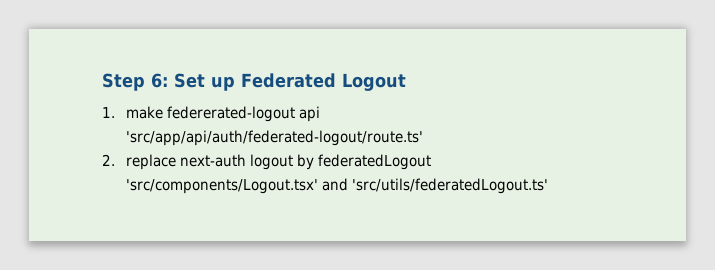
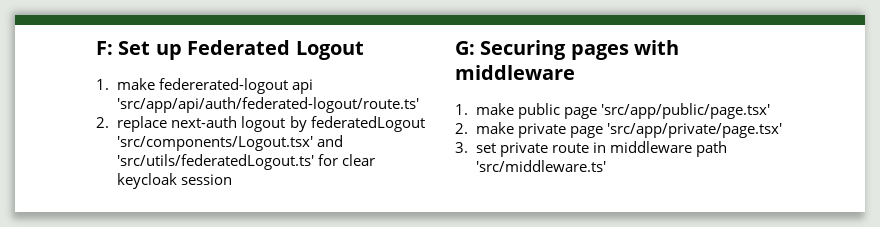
- Step 6: Set up Federated Logout
+ F: Set up Federated Logout
- 2. replace next-auth logout by federatedLogout 'src/components/Logout.tsx' and 'src/utils/federatedLogout.ts'
+ 2. replace next-auth logout by federatedLogout 'src/components/Logout.tsx' and 'src/utils/federatedLogout.ts' for clear keycloak session
+ G: Securing pages with middleware
+ 1. make public page 'src/app/public/page.tsx'
+ 2. make private page 'src/app/private/page.tsx'
+ 3. set private route in middleware path 'src/middleware.ts'

